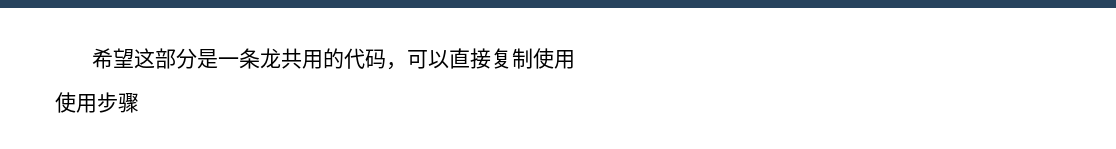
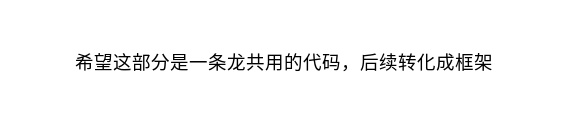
- 希望这部分是一条龙共用的代码，可以直接复制使用
- 使用步骤
+ 希望这部分是一条龙共用的代码，后续转化成框架

